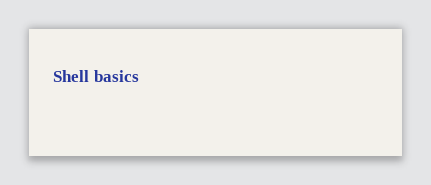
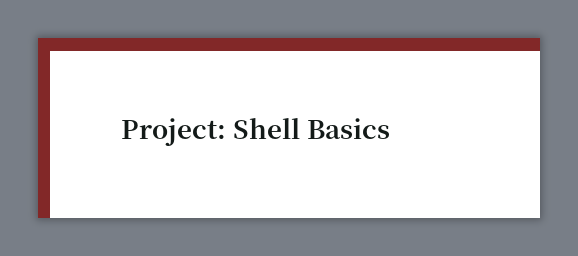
- Shell basics
+ Project: Shell Basics

